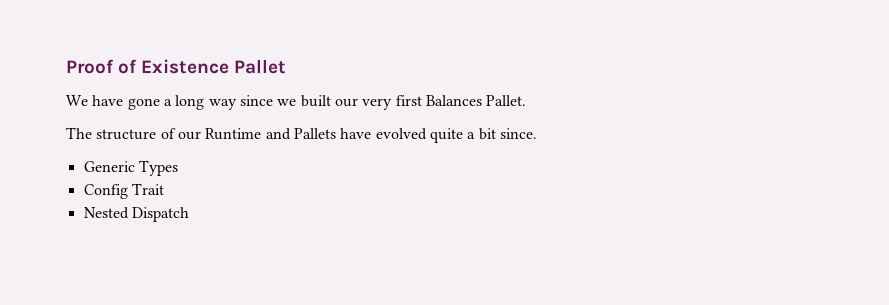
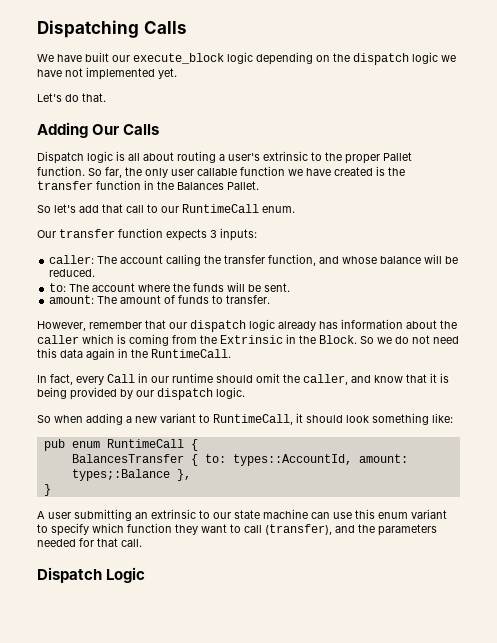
- Proof of Existence Pallet
- We have gone a long way since we built our very first Balances Pallet.
- The structure of our Runtime and Pallets have evolved quite a bit since.
- Generic Types
- Config Trait
- Nested Dispatch
+ Dispatching Calls
+ We have built our execute_block logic depending on the dispatch logic we have not implemented yet.
+ Let's do that.
+ Adding Our Calls
+ Dispatch logic is all about routing a user's extrinsic to the proper Pallet function. So far, the only user callable function we have created is the transfer function in the Balances Pallet.
+ So let's add that call to our RuntimeCall enum.
+ Our transfer function expects 3 inputs:
+ caller: The account calling the transfer function, and whose balance will be reduced.
+ to: The account where the funds will be sent.
+ amount: The amount of funds to transfer.
+ However, remember that our dispatch logic already has information about the caller which is coming from the Extrinsic in the Block. So we do not need this data again in the RuntimeCall.
+ In fact, every Call in our runtime should omit the caller, and know that it is being provided by our dispatch logic.
+ So when adding a new variant to RuntimeCall, it should look something like:
+ pub enum RuntimeCall {
+ BalancesTransfer { to: types::AccountId, amount: types;:Balance },
+ }
+ A user submitting an extrinsic to our state machine can use this enum variant to specify which function they want to call (transfer), and the parameters needed for that call.
+ Dispatch Logic

